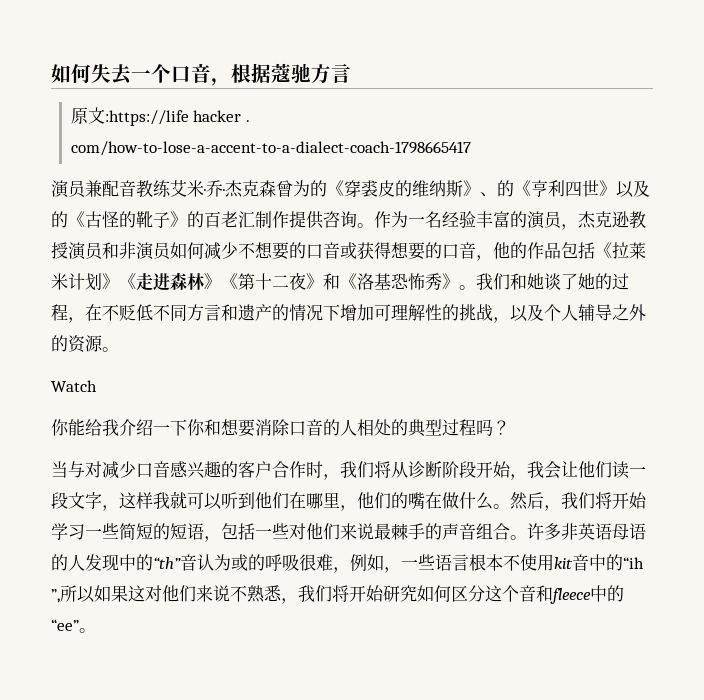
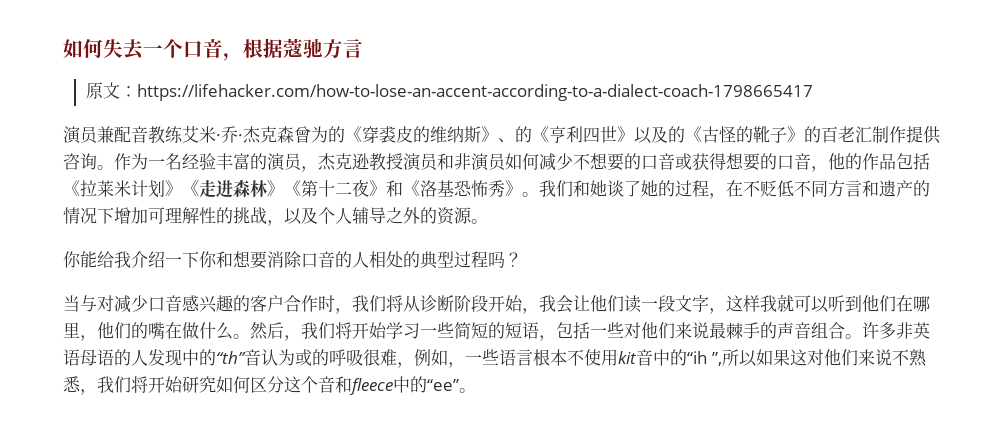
- 原文:https://life hacker . com/how-to-lose-a-accent-to-a-dialect-coach-1798665417
+ 原文：https://lifehacker.com/how-to-lose-an-accent-according-to-a-dialect-coach-1798665417
- Watch

